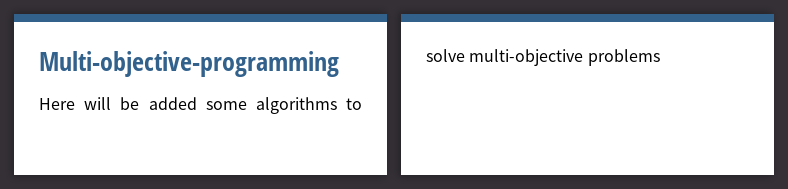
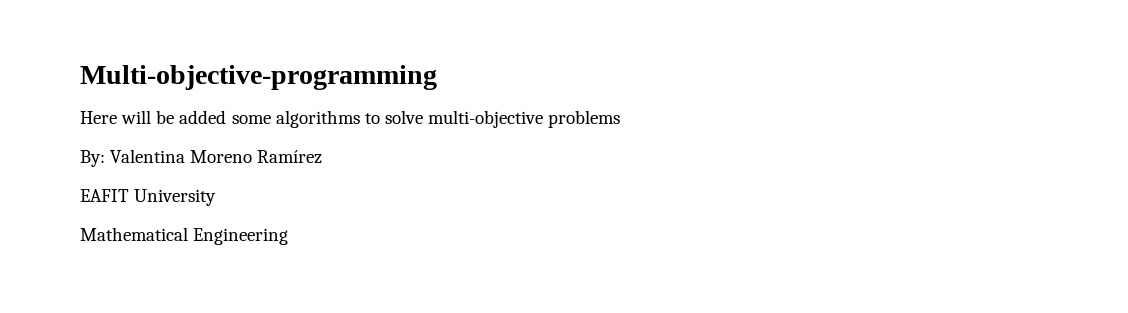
+ By: Valentina Moreno Ramírez
+ EAFIT University
+ Mathematical Engineering

